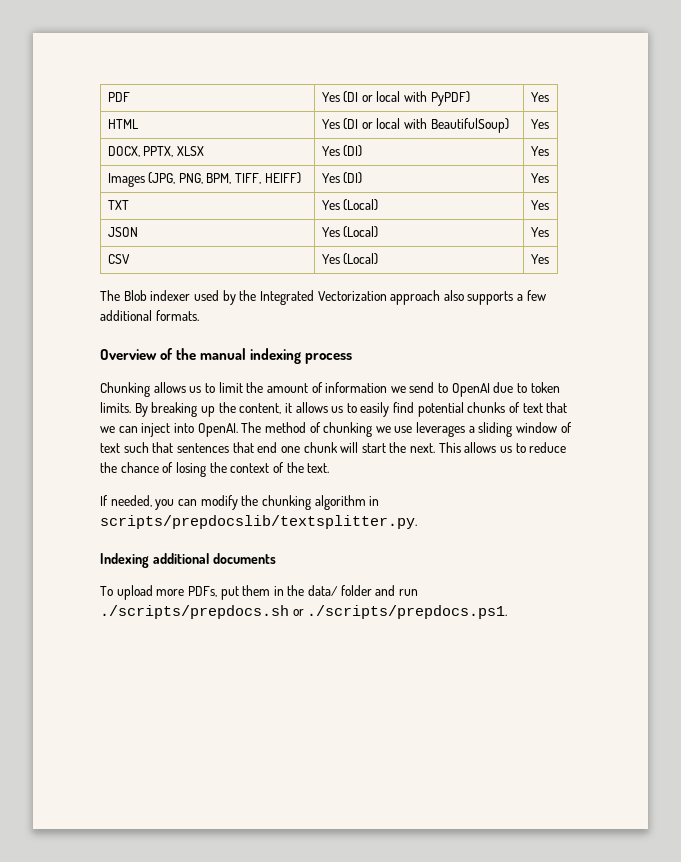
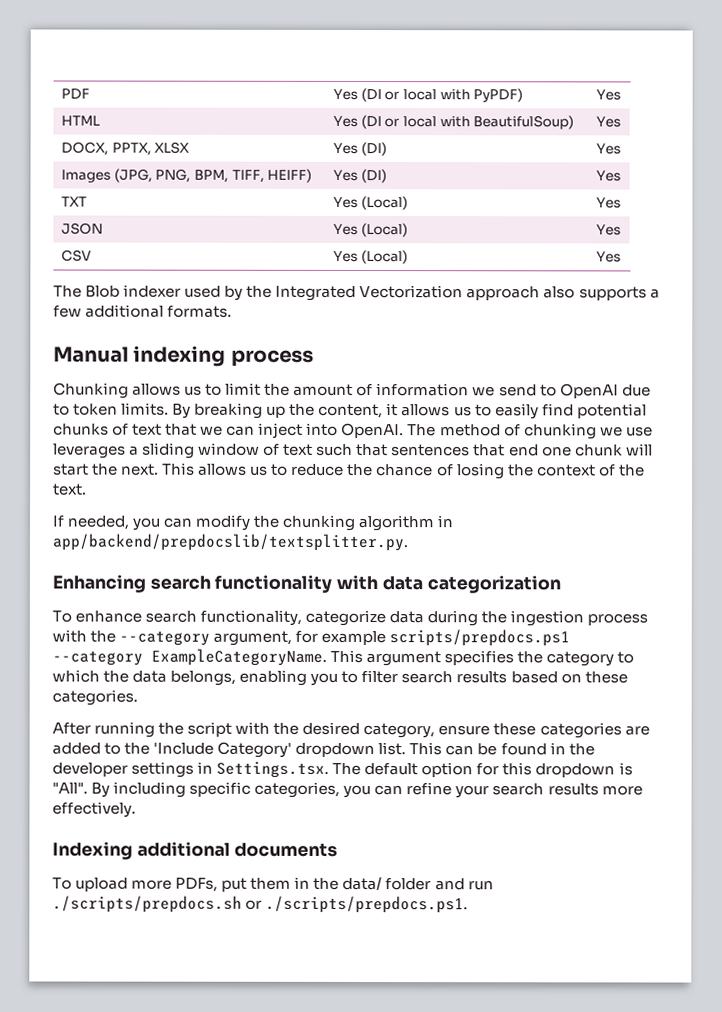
- Overview of the manual indexing process
+ Manual indexing process
- If needed, you can modify the chunking algorithm in scripts/prepdocslib/textsplitter.py.
+ If needed, you can modify the chunking algorithm in app/backend/prepdocslib/textsplitter.py.
+ Enhancing search functionality with data categorization
+ To enhance search functionality, categorize data during the ingestion process with the --category argument, for example scripts/prepdocs.ps1 --category ExampleCategoryName. This argument specifies the category to which the data belongs, enabling you to filter search results based on these categories.
+ After running the script with the desired category, ensure these categories are added to the 'Include Category' dropdown list. This can be found in the developer settings in Settings.tsx. The default option for this dropdown is "All". By including specific categories, you can refine your search results more effectively.

